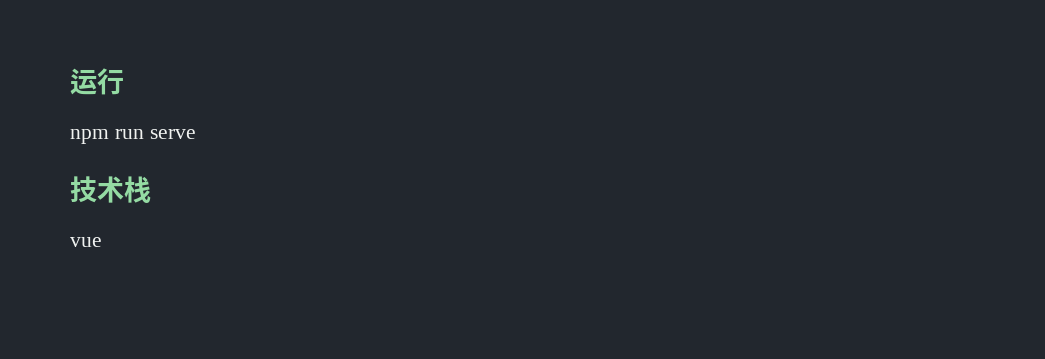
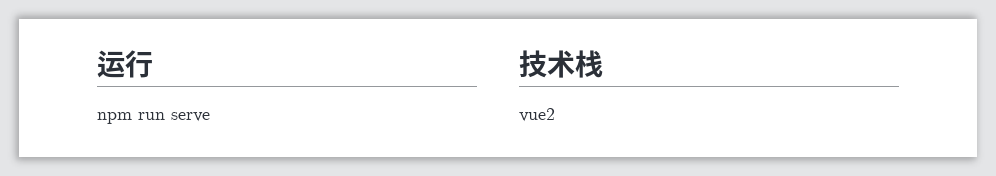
- vue
+ vue2

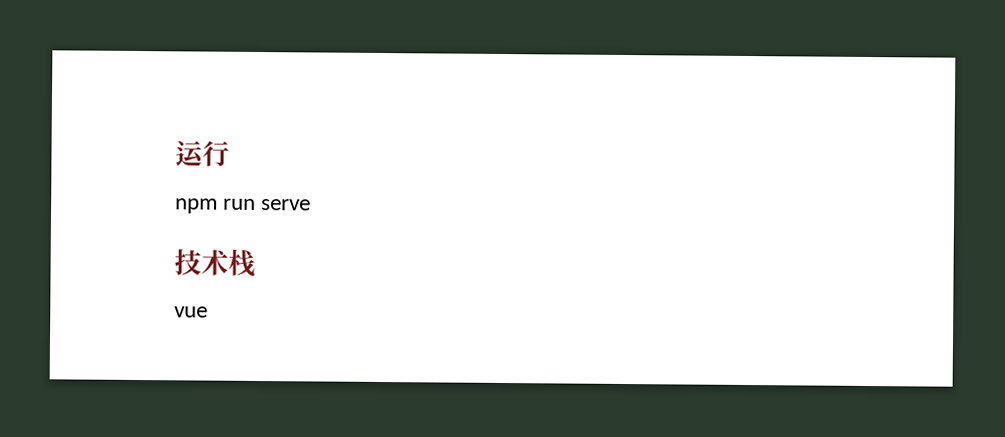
- vue2
+ vue

